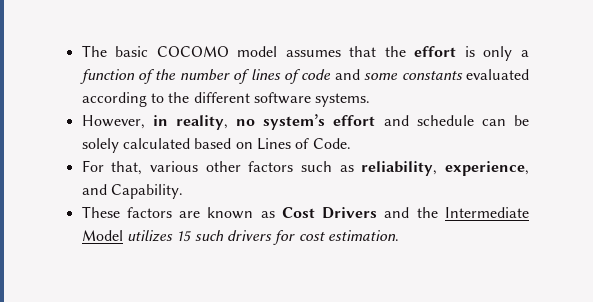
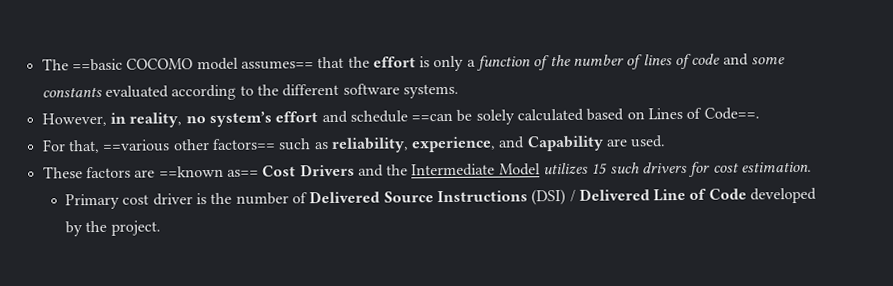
- The basic COCOMO model assumes that the effort is only a function of the number of lines of code and some constants evaluated according to the different software systems.
+ The ==basic COCOMO model assumes== that the effort is only a function of the number of lines of code and some constants evaluated according to the different software systems.
- However, in reality, no system’s effort and schedule can be solely calculated based on Lines of Code.
+ However, in reality, no system’s effort and schedule ==can be solely calculated based on Lines of Code==.
- For that, various other factors such as reliability, experience, and Capability.
+ For that, ==various other factors== such as reliability, experience, and Capability are used.
- These factors are known as Cost Drivers and the Intermediate Model utilizes 15 such drivers for cost estimation.
+ These factors are ==known as== Cost Drivers and the Intermediate Model utilizes 15 such drivers for cost estimation.
+ Primary cost driver is the number of Delivered Source Instructions (DSI) / Delivered Line of Code developed by the project.

